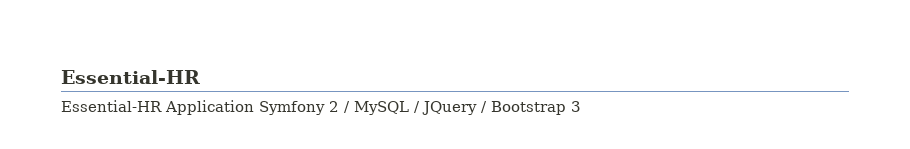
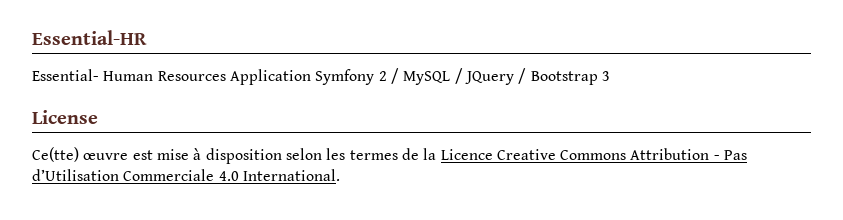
- Essential-HR Application Symfony 2 / MySQL / JQuery / Bootstrap 3
+ Essential- Human Resources Application Symfony 2 / MySQL / JQuery / Bootstrap 3
+ License
+ Ce(tte) œuvre est mise à disposition selon les termes de la Licence Creative Commons Attribution - Pas d’Utilisation Commerciale 4.0 International.

